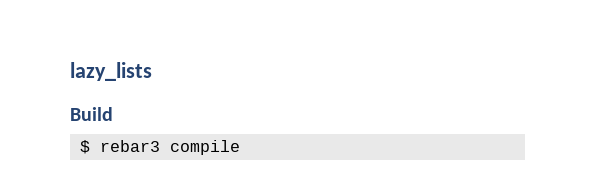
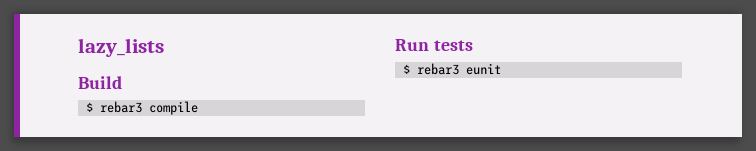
+ Run tests
+ $ rebar3 eunit

